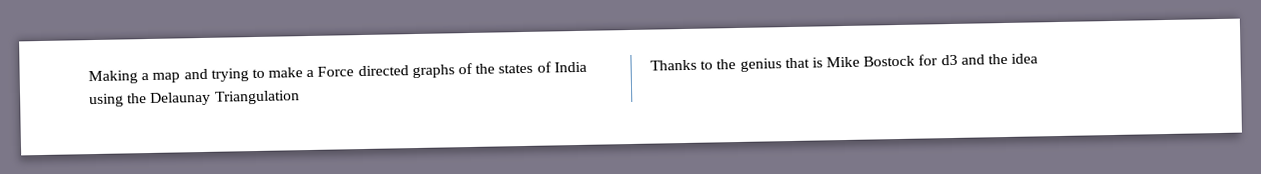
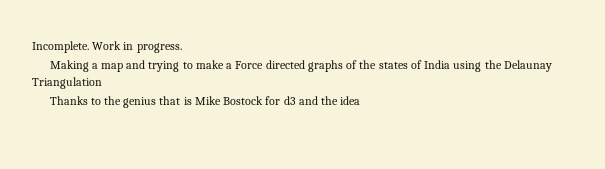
+ Incomplete. Work in progress.

